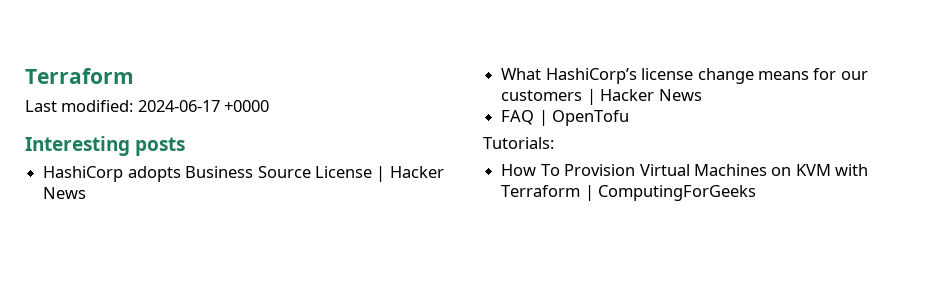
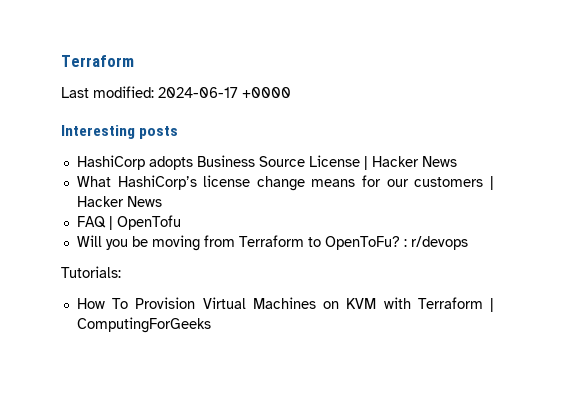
+ Will you be moving from Terraform to OpenToFu? : r/devops

